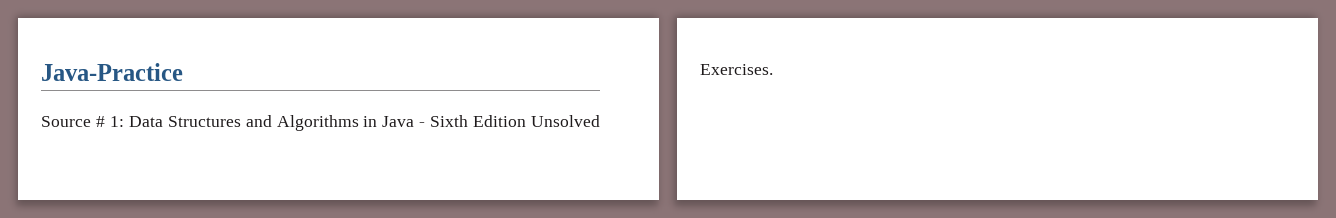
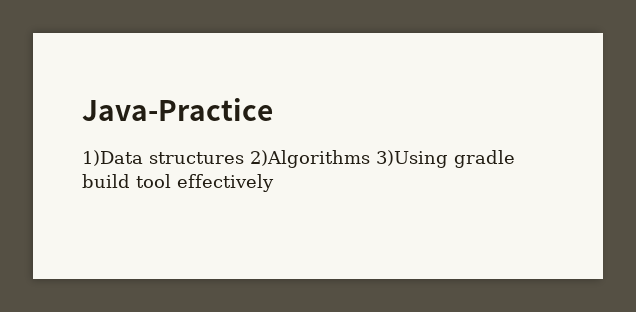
- Source # 1: Data Structures and Algorithms in Java - Sixth Edition Unsolved Exercises.
+ 1)Data structures 2)Algorithms 3)Using gradle build tool effectively

